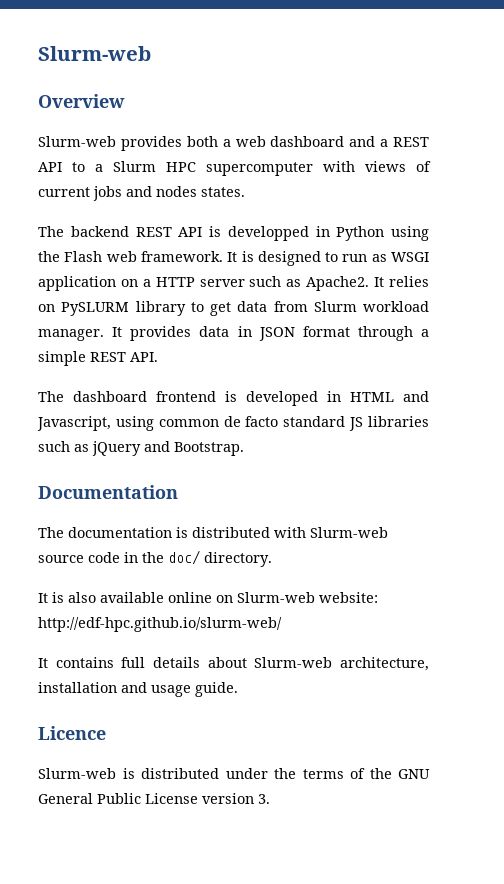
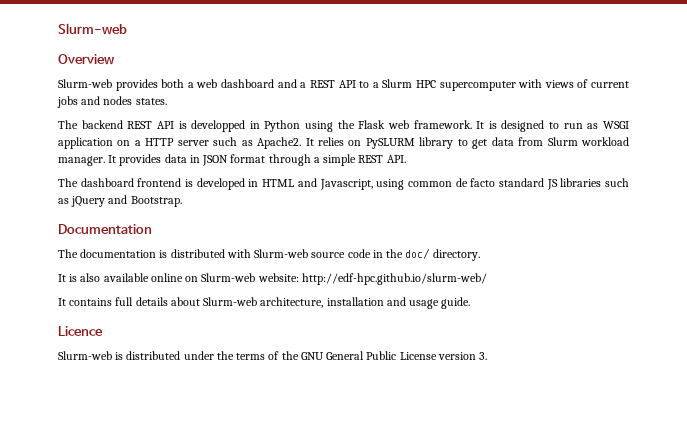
- The backend REST API is developped in Python using the Flash web framework.
+ The backend REST API is developped in Python using the Flask web framework.

